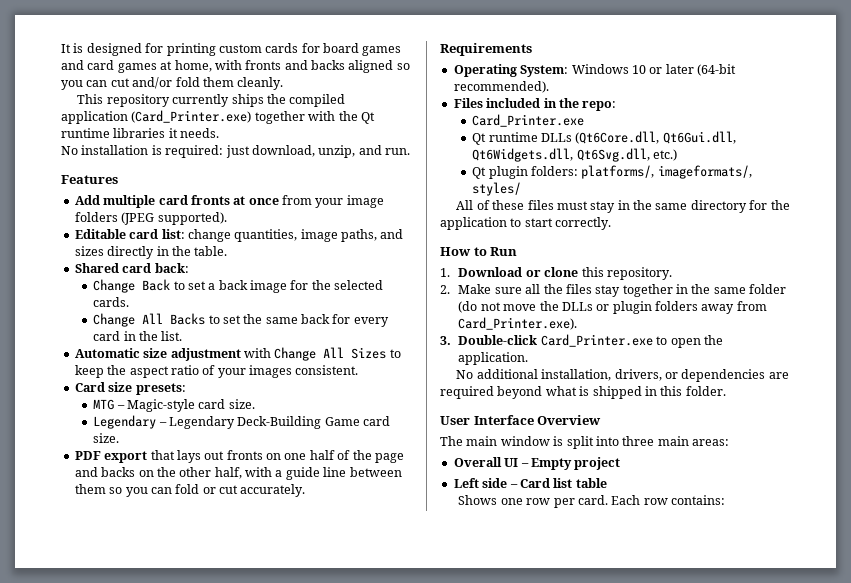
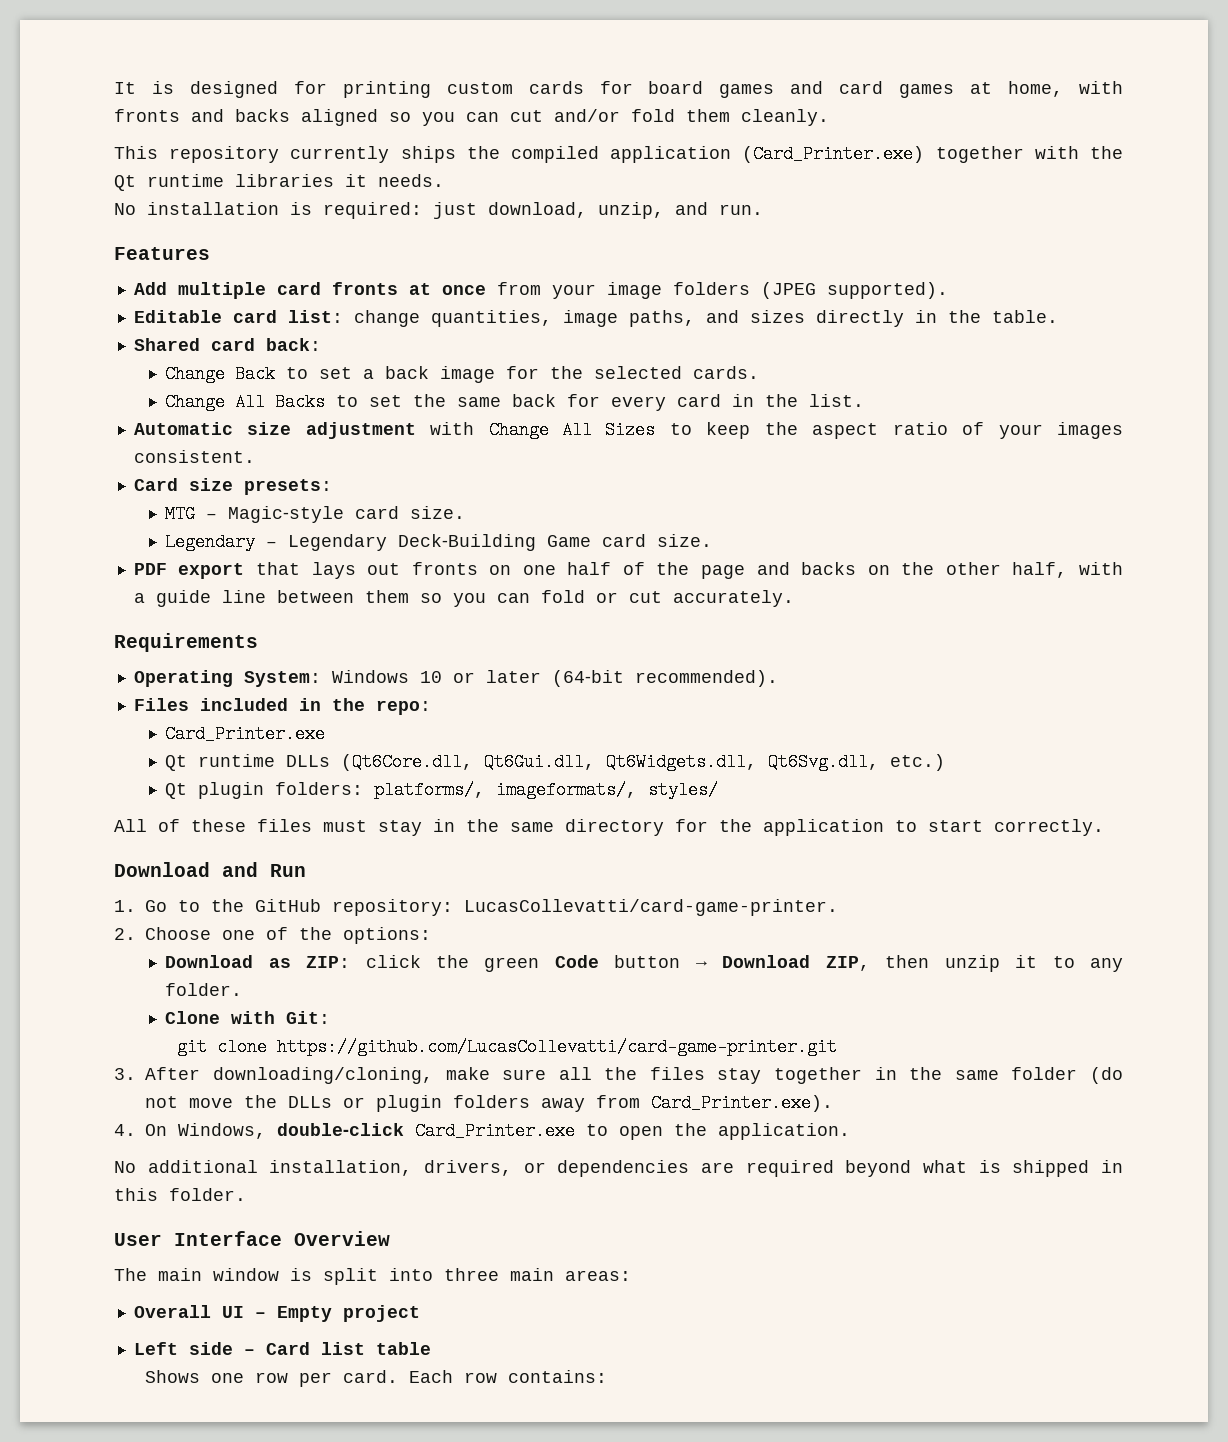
- How to Run
+ Download and Run
- 1. Download or clone this repository.
- 2. Make sure all the files stay together in the same folder (do not move the DLLs or plugin folders away from Card_Printer.exe).
+ 1. Go to the GitHub repository: LucasCollevatti/card-game-printer.
+ 2. Choose one of the options:
+ Download as ZIP: click the green Code button → Download ZIP, then unzip it to any folder.
+ Clone with Git:
+ git clone https://github.com/LucasCollevatti/card-game-printer.git
+ 3. After downloading/cloning, make sure all the files stay together in the same folder (do not move the DLLs or plugin folders away from Card_Printer.exe).
- 3. Double‑click Card_Printer.exe to open the application.
+ 4. On Windows, double‑click Card_Printer.exe to open the application.

